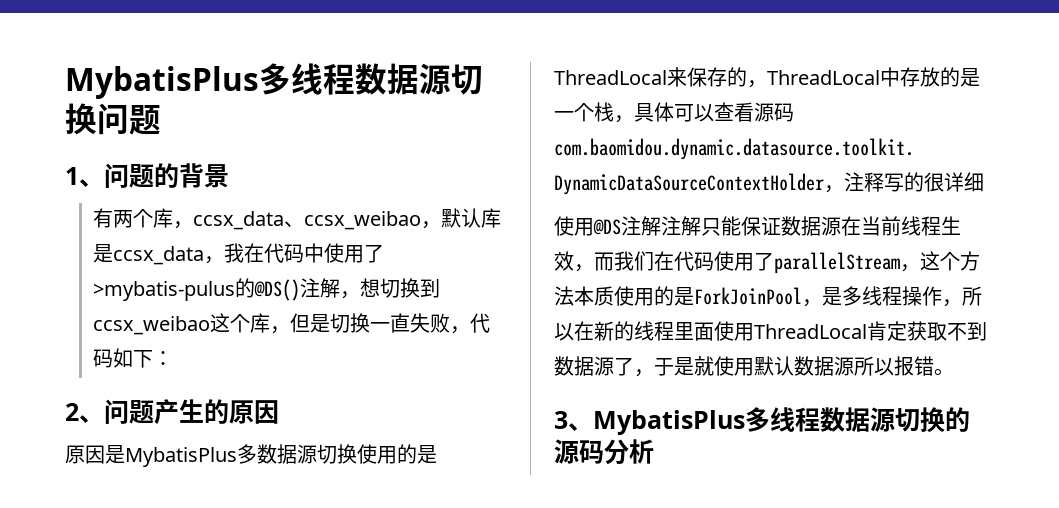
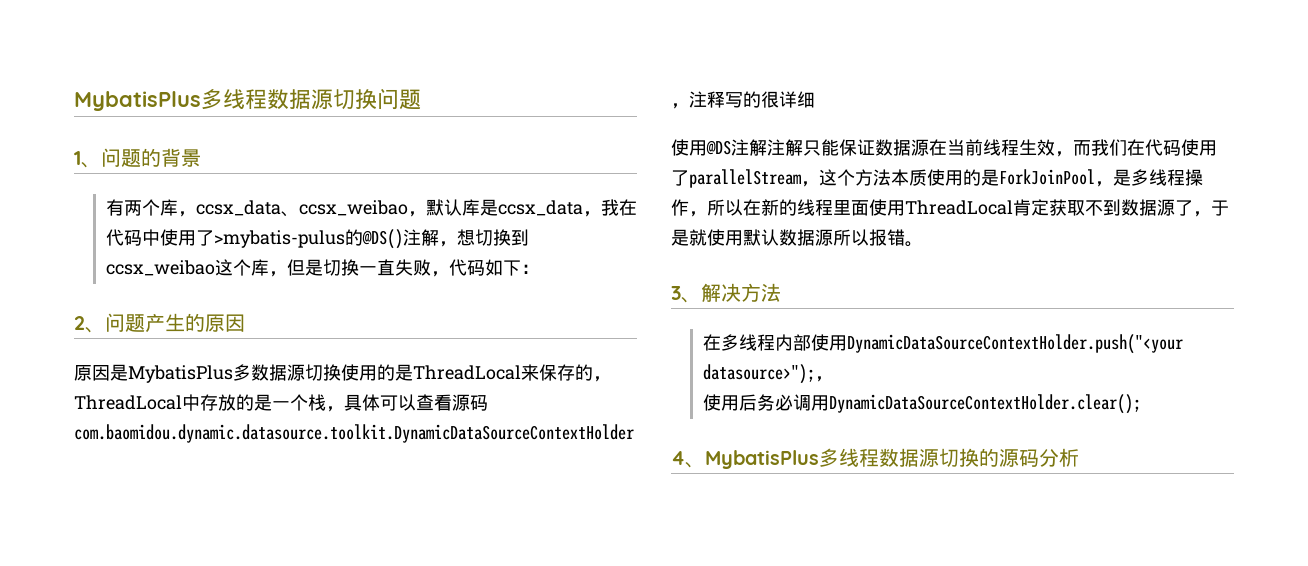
- 3、MybatisPlus多线程数据源切换的源码分析
+ 3、解决方法
+ 在多线程内部使用DynamicDataSourceContextHolder.push("<your datasource>");，
+ 使用后务必调用DynamicDataSourceContextHolder.clear();
+ 4、MybatisPlus多线程数据源切换的源码分析

